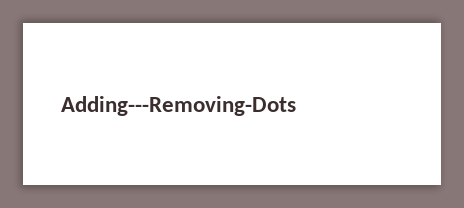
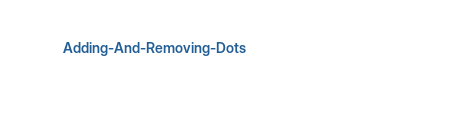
- Adding---Removing-Dots
+ Adding-And-Removing-Dots

